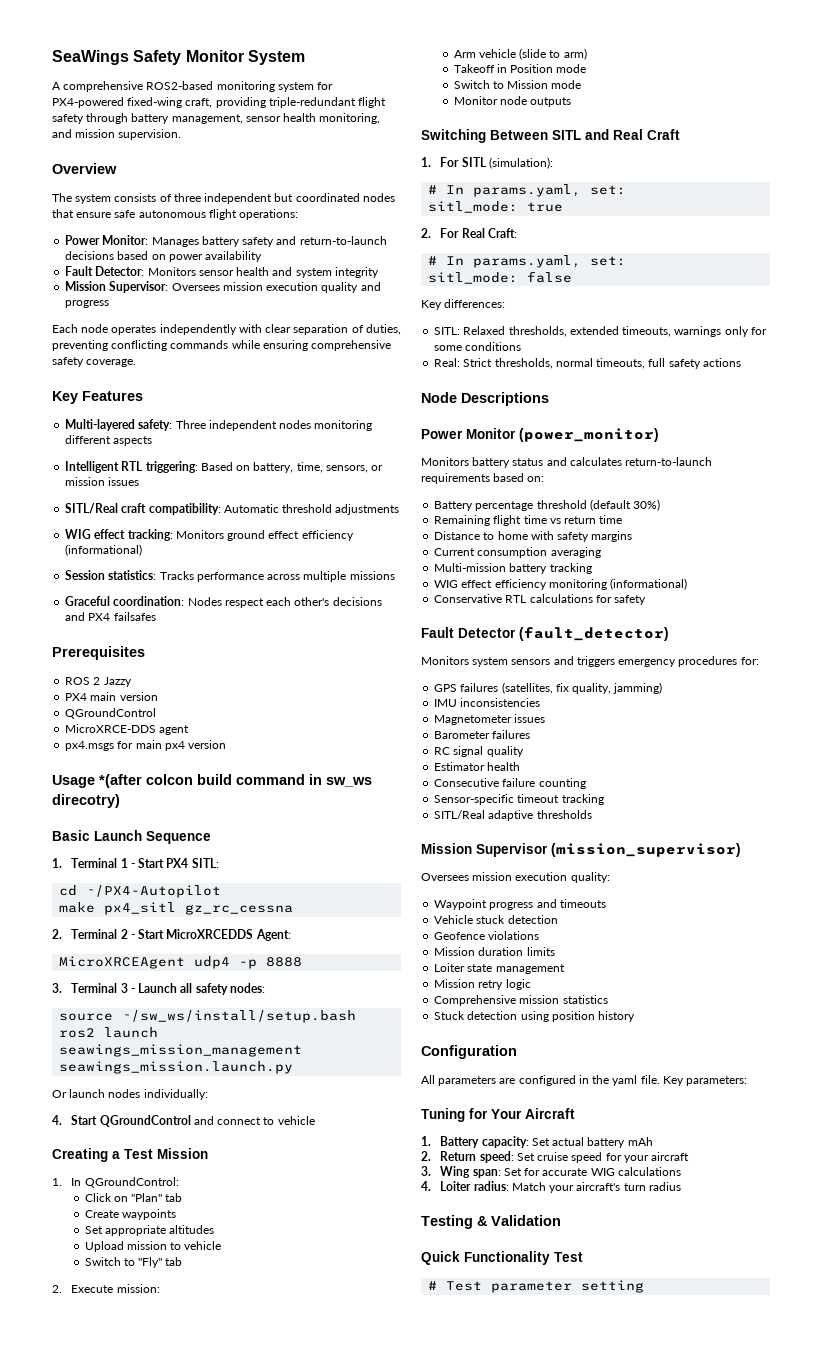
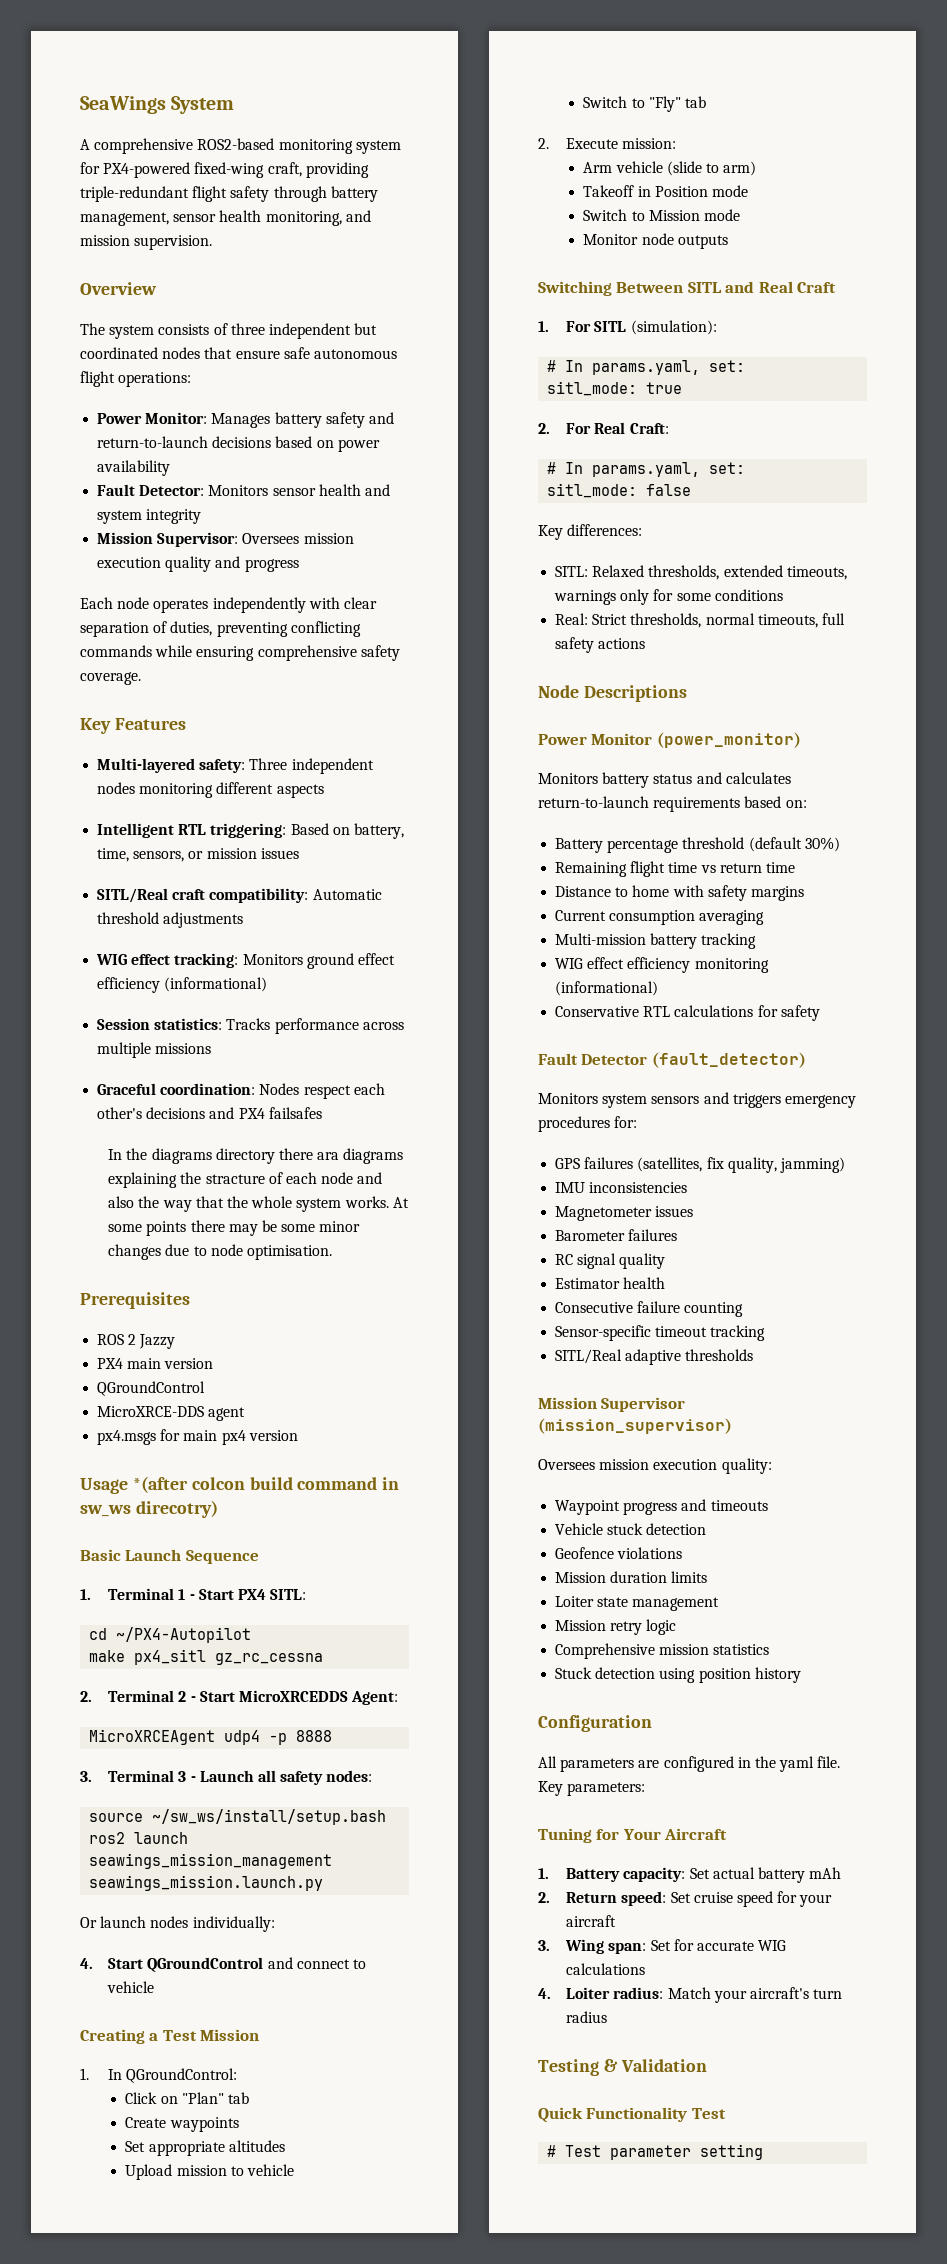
- SeaWings Safety Monitor System
+ SeaWings System
+ In the diagrams directory there ara diagrams explaining the stracture of each node and also the way that the whole system works. At some points there may be some minor changes due to node optimisation.

